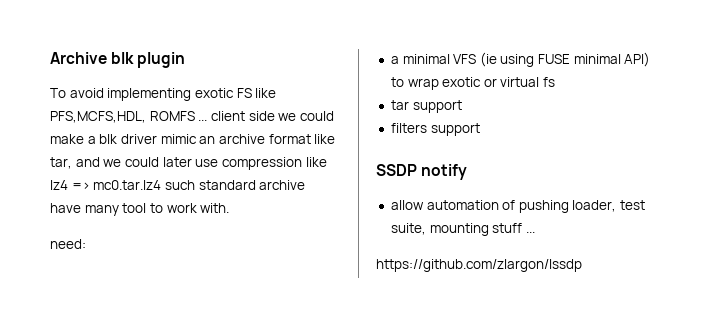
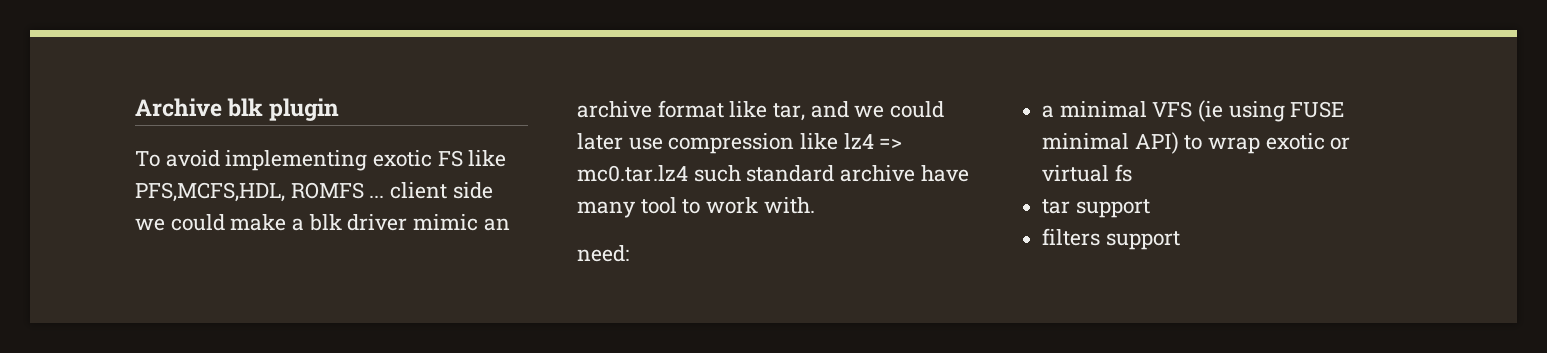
- SSDP notify
- allow automation of pushing loader, test suite, mounting stuff ...
- https://github.com/zlargon/lssdp

